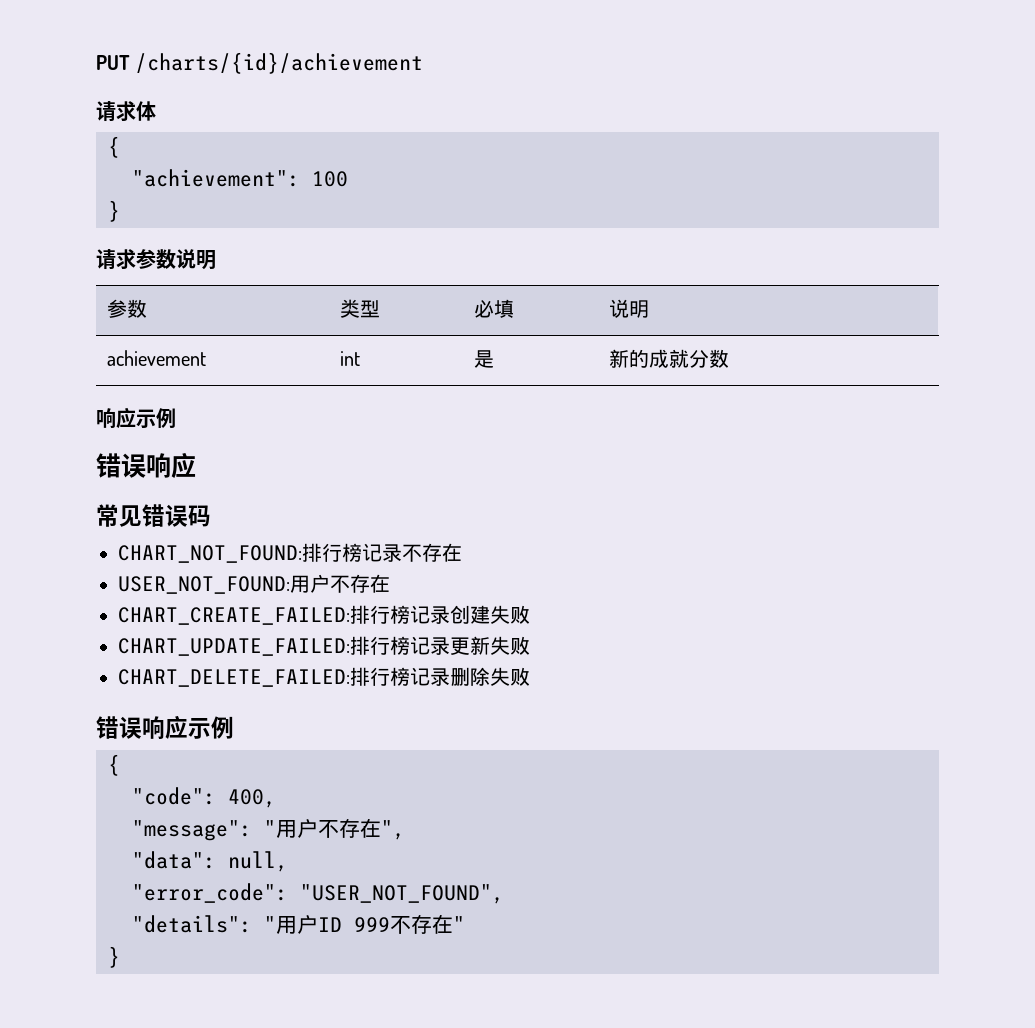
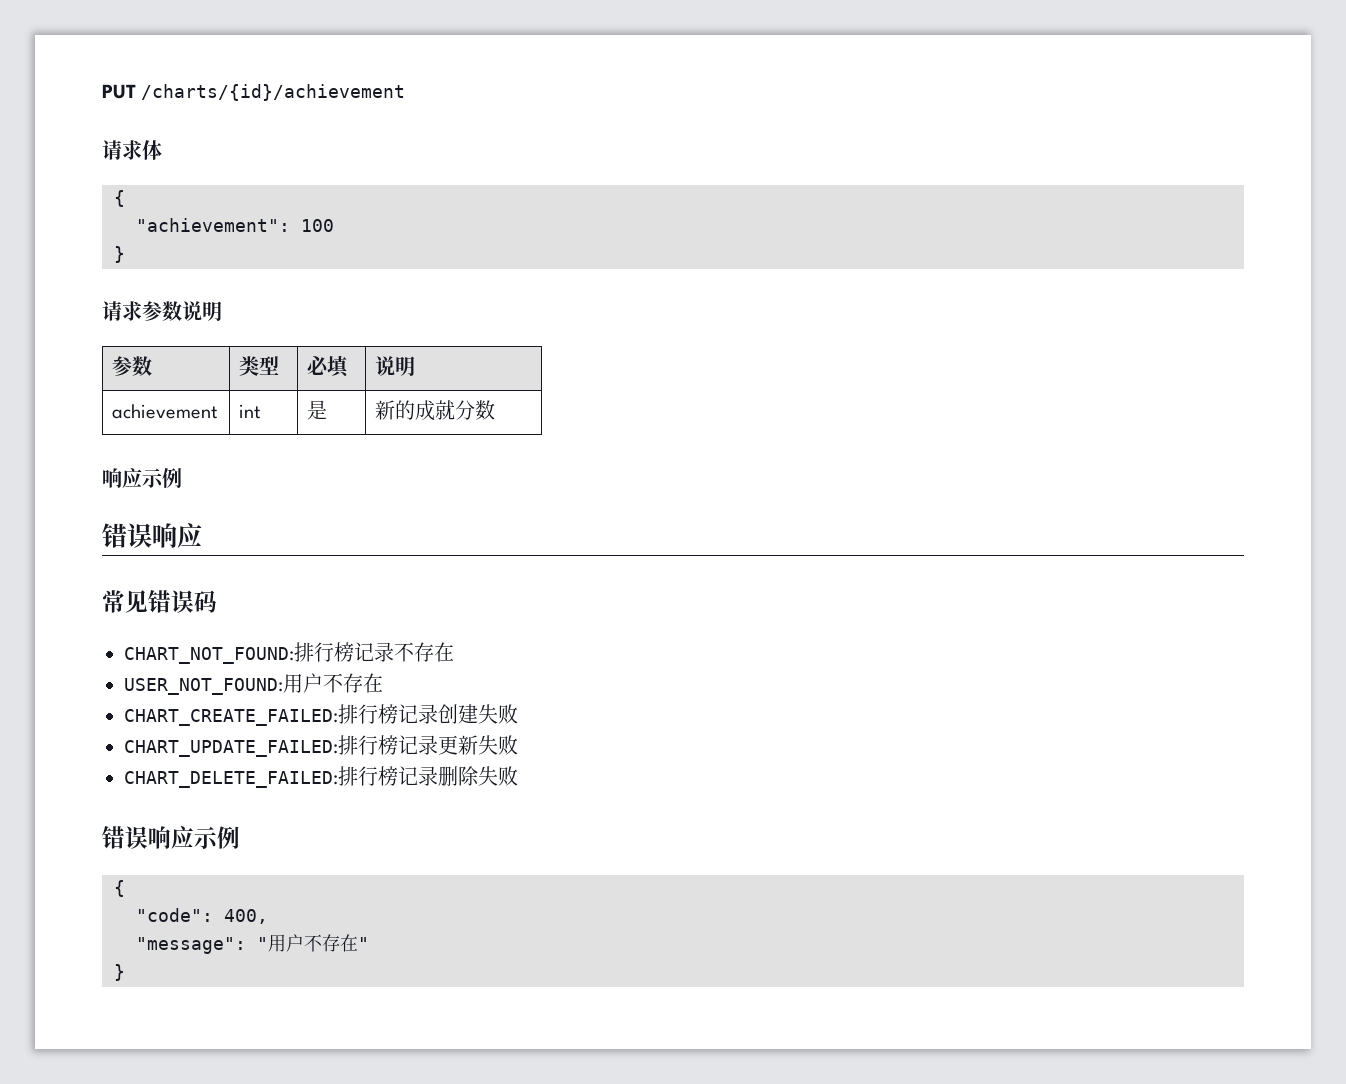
- "message": "用户不存在",
- "data": null,
- "error_code": "USER_NOT_FOUND",
- "details": "用户ID 999不存在"
+ "message": "用户不存在"

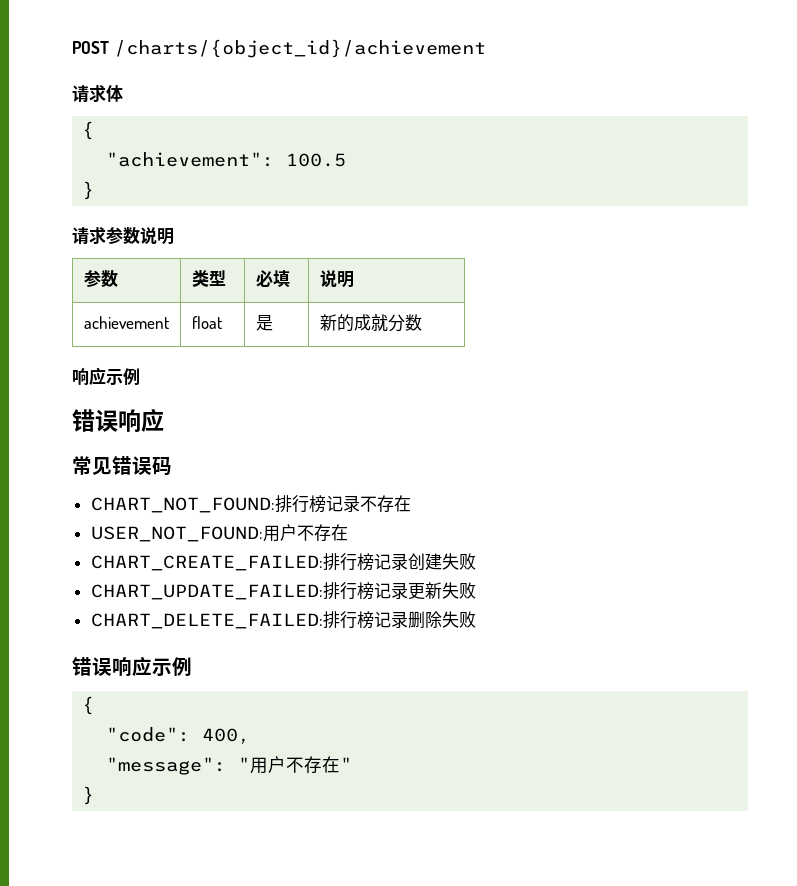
- PUT /charts/{id}/achievement
+ POST /charts/{object_id}/achievement
- "achievement": 100
+ "achievement": 100.5
- achievement | int | 是 | 新的成就分数
+ achievement | float | 是 | 新的成就分数

